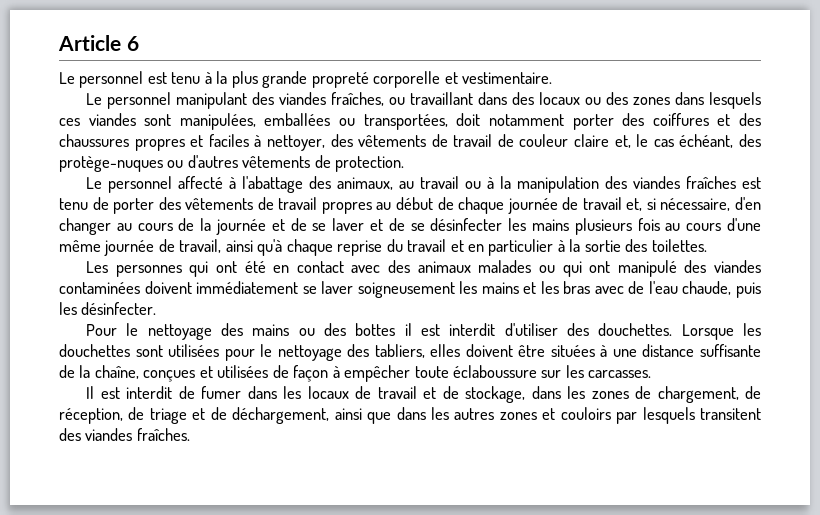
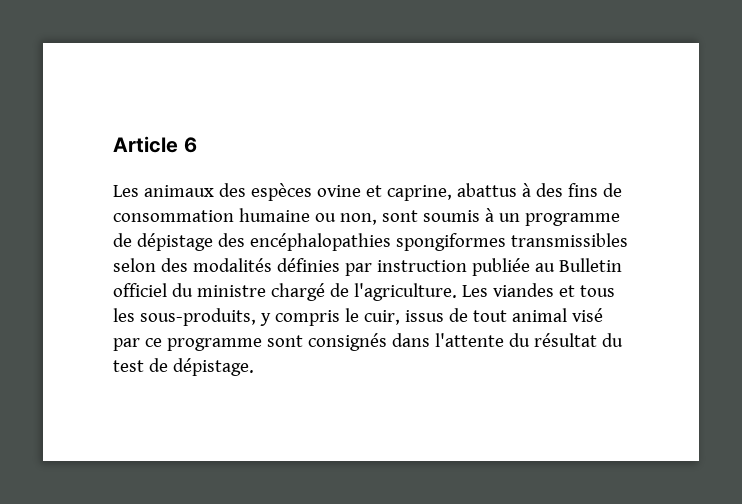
- Le personnel est tenu à la plus grande propreté corporelle et vestimentaire.
- Le personnel manipulant des viandes fraîches, ou travaillant dans des locaux ou des zones dans lesquels ces viandes sont manipulées, emballées ou transportées, doit notamment porter des coiffures et des chaussures propres et faciles à nettoyer, des vêtements de travail de couleur claire et, le cas échéant, des protège-nuques ou d'autres vêtements de protection.
- Le personnel affecté à l'abattage des animaux, au travail ou à la manipulation des viandes fraîches est tenu de porter des vêtements de travail propres au début de chaque journée de travail et, si nécessaire, d'en changer au cours de la journée et de se laver et de se désinfecter les mains plusieurs fois au cours d'une même journée de travail, ainsi qu'à chaque reprise du travail et en particulier à la sortie des toilettes.
- Les personnes qui ont été en contact avec des animaux malades ou qui ont manipulé des viandes contaminées doivent immédiatement se laver soigneusement les mains et les bras avec de l'eau chaude, puis les désinfecter.
- Pour le nettoyage des mains ou des bottes il est interdit d'utiliser des douchettes. Lorsque les douchettes sont utilisées pour le nettoyage des tabliers, elles doivent être situées à une distance suffisante de la chaîne, conçues et utilisées de façon à empêcher toute éclaboussure sur les carcasses.
- Il est interdit de fumer dans les locaux de travail et de stockage, dans les zones de chargement, de réception, de triage et de déchargement, ainsi que dans les autres zones et couloirs par lesquels transitent des viandes fraîches.
+ Les animaux des espèces ovine et caprine, abattus à des fins de consommation humaine ou non, sont soumis à un programme de dépistage des encéphalopathies spongiformes transmissibles selon des modalités définies par instruction publiée au Bulletin officiel du ministre chargé de l'agriculture. Les viandes et tous les sous-produits, y compris le cuir, issus de tout animal visé par ce programme sont consignés dans l'attente du résultat du test de dépistage.

